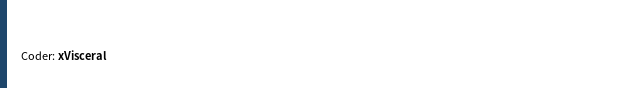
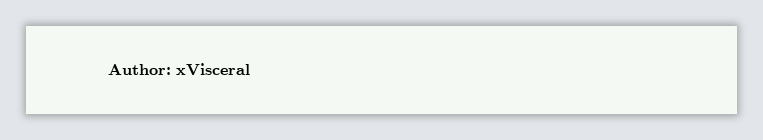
- Coder: xVisceral
+ Author: xVisceral

